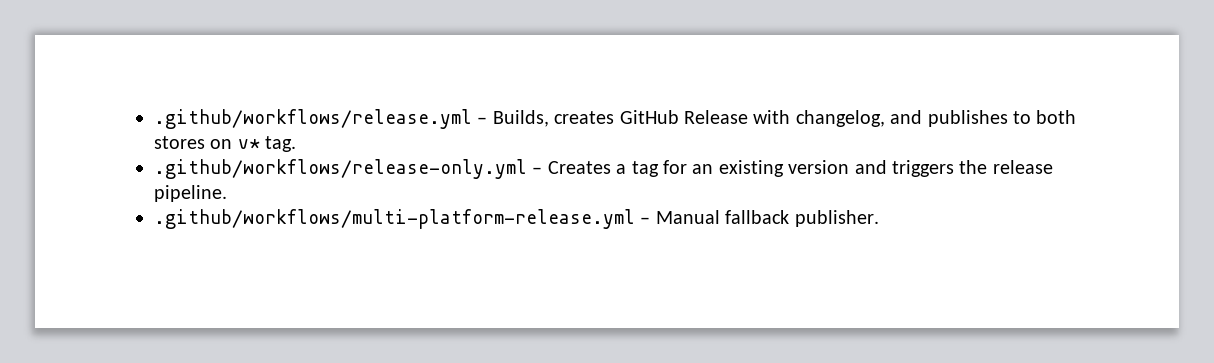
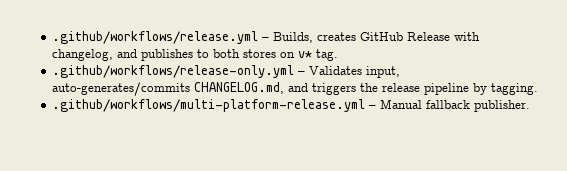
- .github/workflows/release-only.yml – Creates a tag for an existing version and triggers the release pipeline.
+ .github/workflows/release-only.yml – Validates input, auto‑generates/commits CHANGELOG.md, and triggers the release pipeline by tagging.

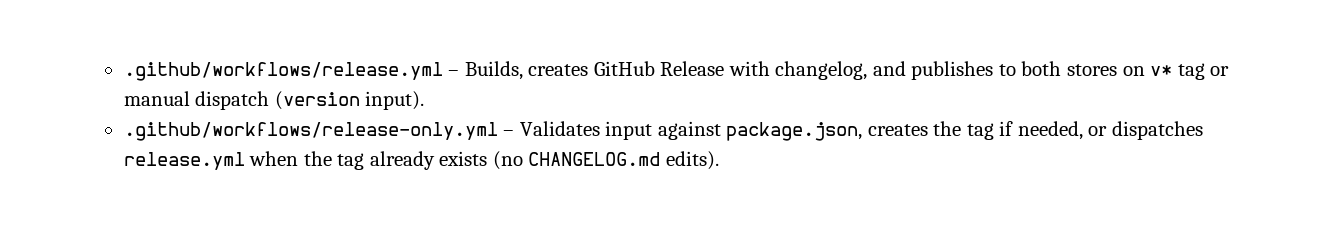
- .github/workflows/release.yml – Builds, creates GitHub Release with changelog, and publishes to both stores on v* tag.
- .github/workflows/release-only.yml – Validates input, auto‑generates/commits CHANGELOG.md, and triggers the release pipeline by tagging.
- .github/workflows/multi-platform-release.yml – Manual fallback publisher.
+ .github/workflows/release.yml – Builds, creates GitHub Release with changelog, and publishes to both stores on v* tag or manual dispatch (version input).
+ .github/workflows/release-only.yml – Validates input against package.json, creates the tag if needed, or dispatches release.yml when the tag already exists (no CHANGELOG.md edits).

